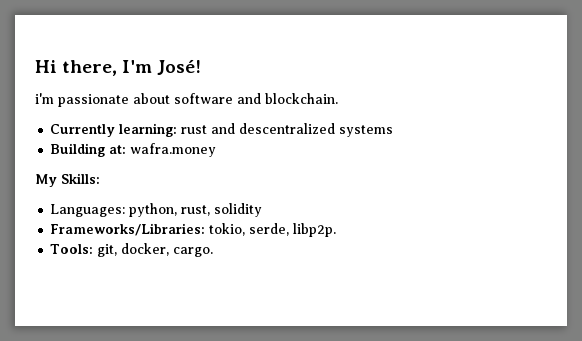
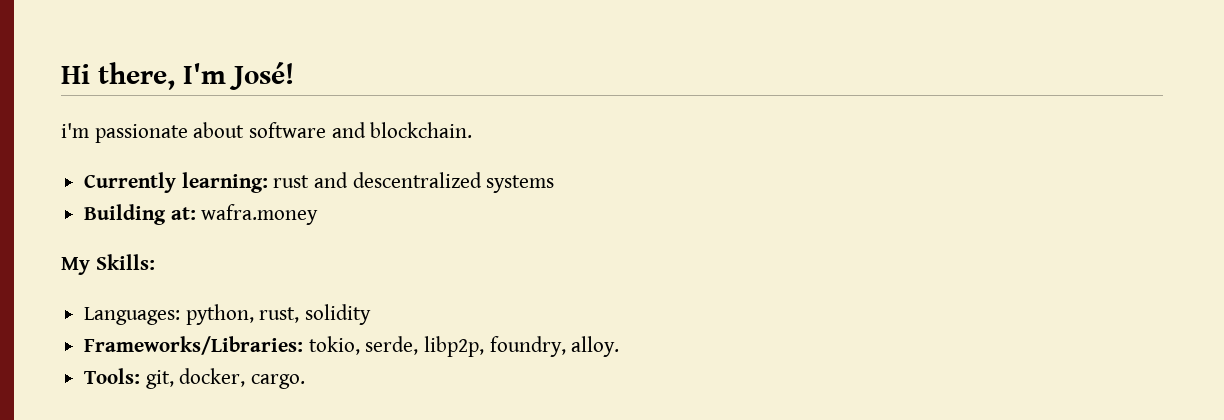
- Frameworks/Libraries: tokio, serde, libp2p.
+ Frameworks/Libraries: tokio, serde, libp2p, foundry, alloy.

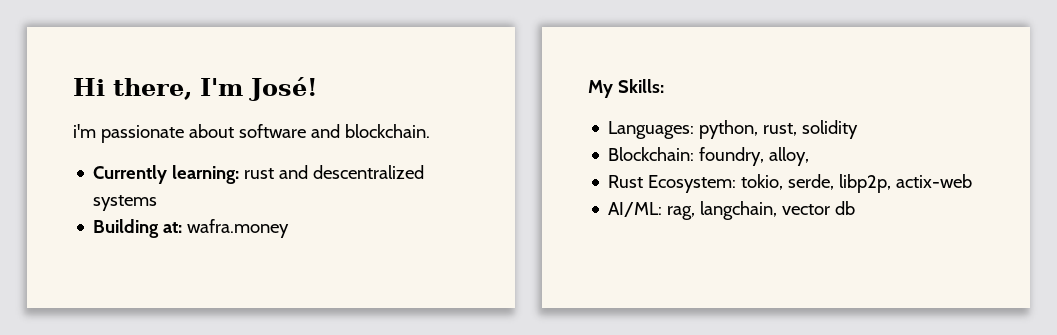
- Frameworks/Libraries: tokio, serde, libp2p, foundry, alloy.
- Tools: git, docker, cargo.
+ Blockchain: foundry, alloy,
+ Rust Ecosystem: tokio, serde, libp2p, actix-web
+ AI/ML: rag, langchain, vector db

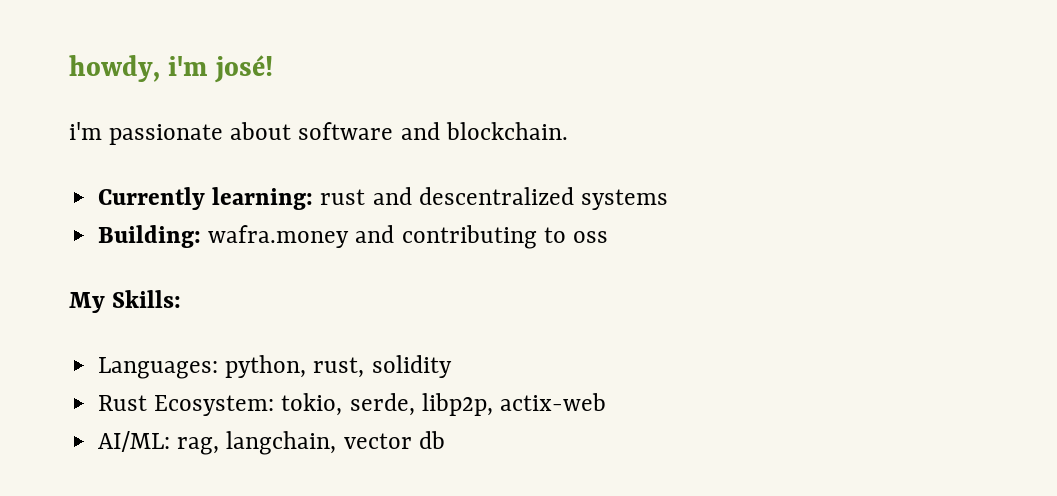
- Hi there, I'm José!
+ howdy, i'm josé!
- Building at: wafra.money
+ Building: wafra.money and contributing to oss
- Blockchain: foundry, alloy,

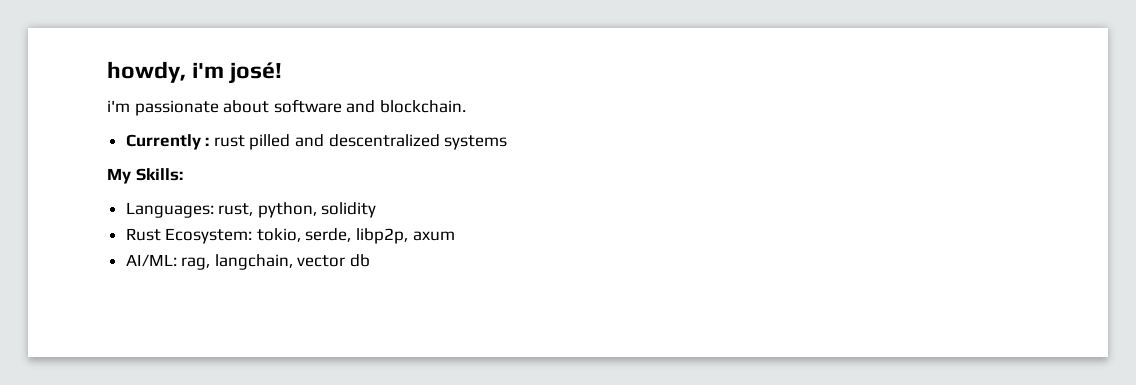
- Currently learning: rust and descentralized systems
+ Currently : rust pilled and descentralized systems
- Building: wafra.money and contributing to oss
- Languages: python, rust, solidity
+ Languages: rust, python, solidity
- Rust Ecosystem: tokio, serde, libp2p, actix-web
+ Rust Ecosystem: tokio, serde, libp2p, axum

